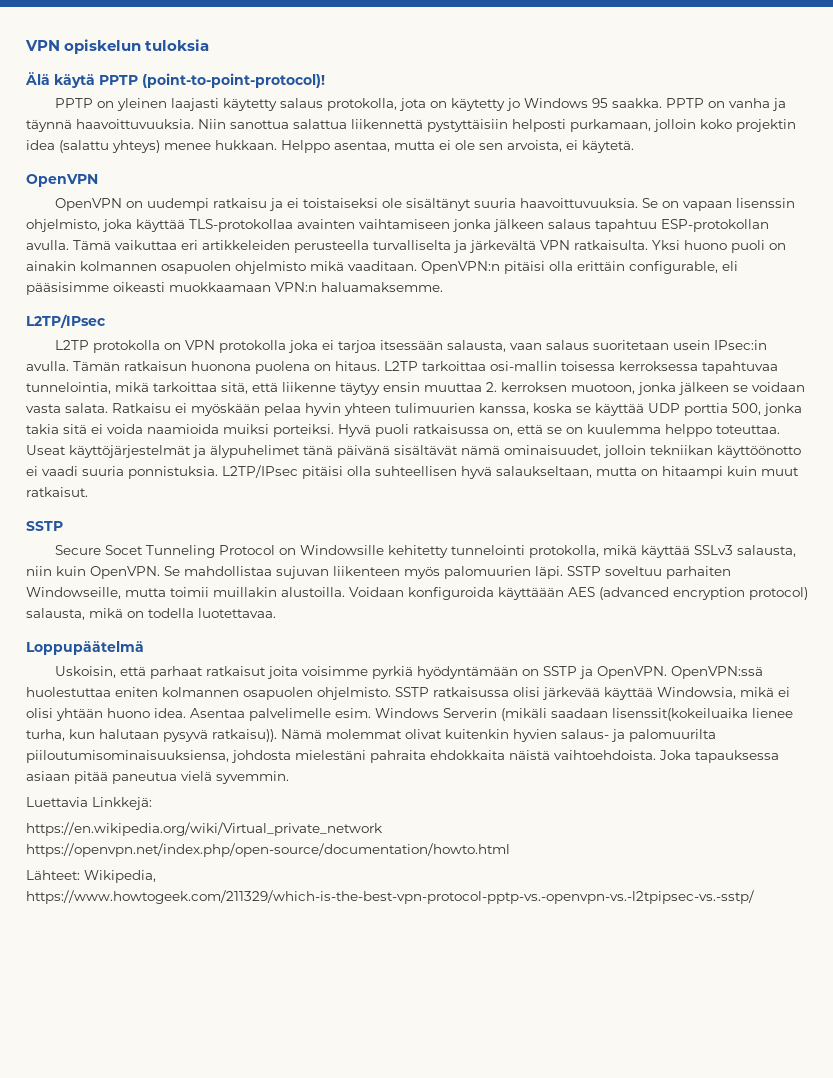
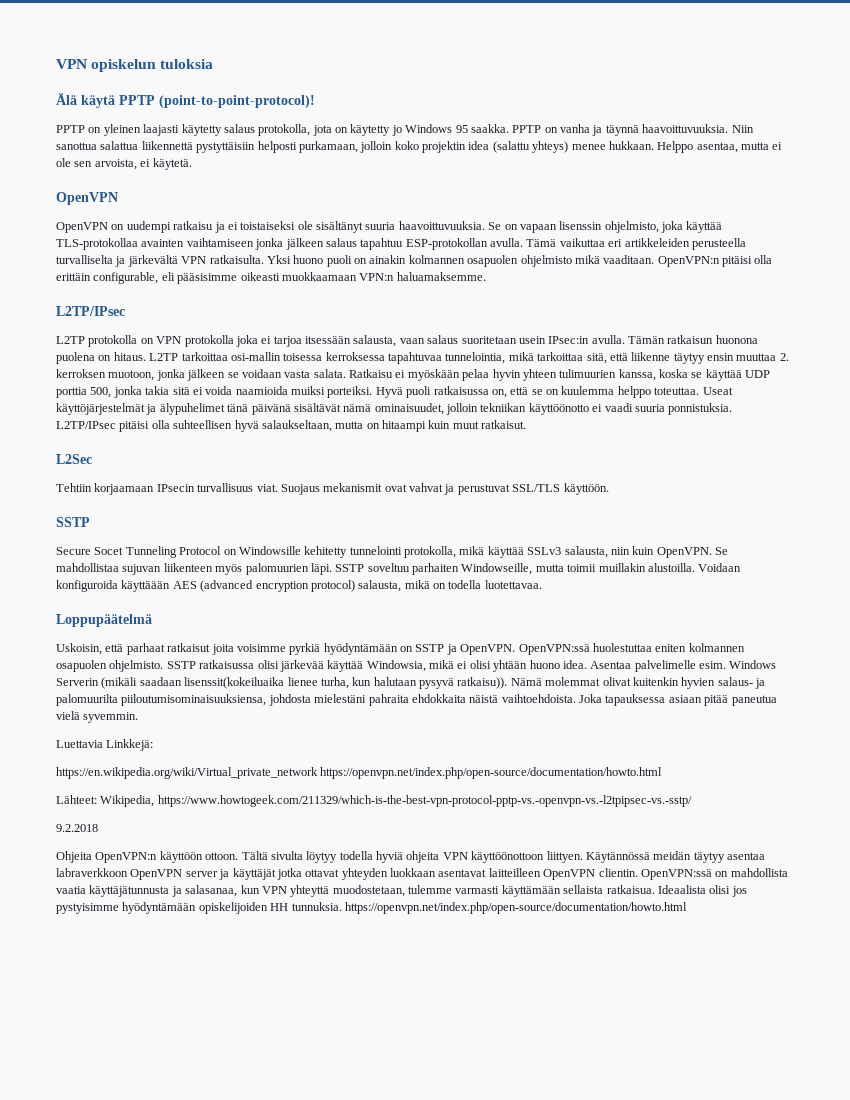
+ L2Sec
+ Tehtiin korjaamaan IPsecin turvallisuus viat. Suojaus mekanismit ovat vahvat ja perustuvat SSL/TLS käyttöön.
+ 9.2.2018
+ Ohjeita OpenVPN:n käyttöön ottoon. Tältä sivulta löytyy todella hyviä ohjeita VPN käyttöönottoon liittyen. Käytännössä meidän täytyy asentaa labraverkkoon OpenVPN server ja käyttäjät jotka ottavat yhteyden luokkaan asentavat laitteilleen OpenVPN clientin. OpenVPN:ssä on mahdollista vaatia käyttäjätunnusta ja salasanaa, kun VPN yhteyttä muodostetaan, tulemme varmasti käyttämään sellaista ratkaisua. Ideaalista olisi jos pystyisimme hyödyntämään opiskelijoiden HH tunnuksia. https://openvpn.net/index.php/open-source/documentation/howto.html

